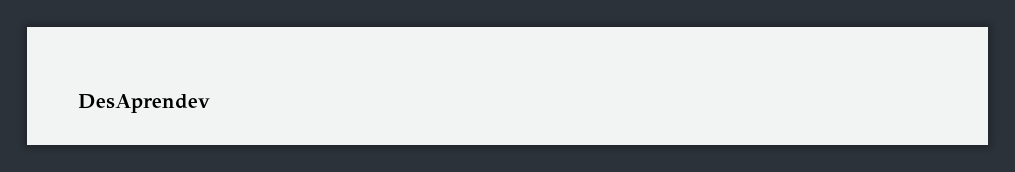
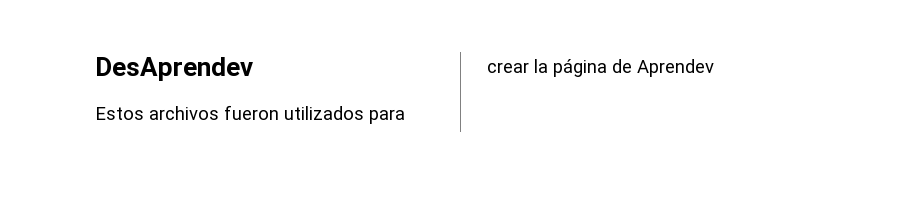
+ Estos archivos fueron utilizados para crear la página de Aprendev

